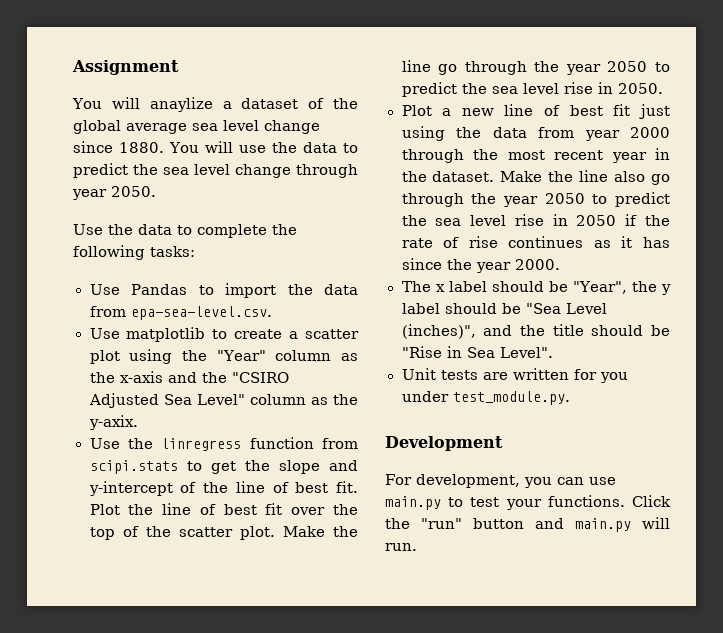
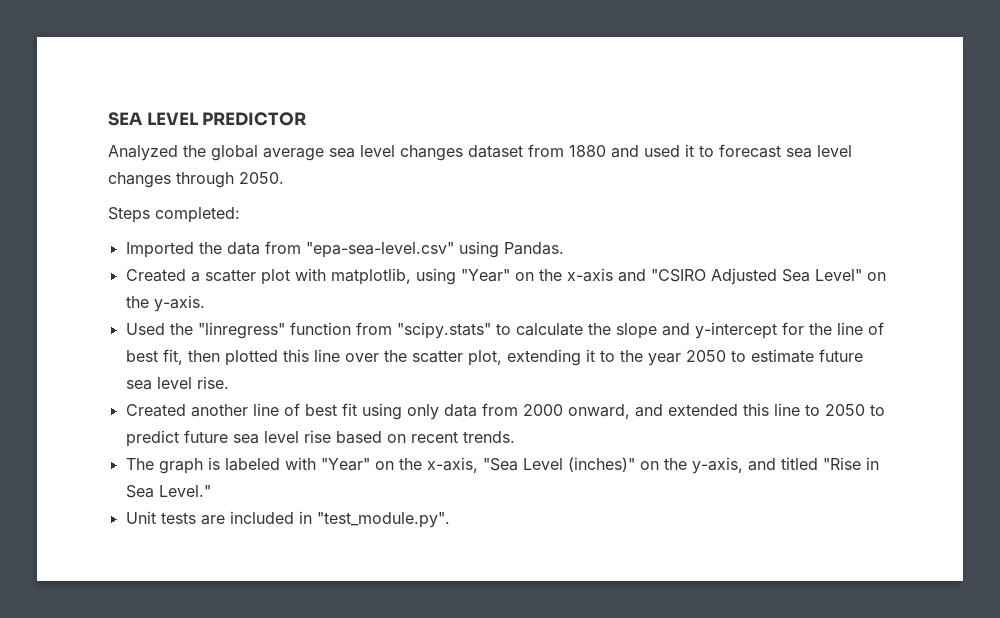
- Assignment
- You will anaylize a dataset of the global average sea level change since 1880. You will use the data to predict the sea level change through year 2050.
- Use the data to complete the following tasks:
- Use Pandas to import the data from epa-sea-level.csv.
- Use matplotlib to create a scatter plot using the "Year" column as the x-axis and the "CSIRO Adjusted Sea Level" column as the y-axix.
- Use the linregress function from scipi.stats to get the slope and y-intercept of the line of best fit. Plot the line of best fit over the top of the scatter plot. Make the line go through the year 2050 to predict the sea level rise in 2050.
- Plot a new line of best fit just using the data from year 2000 through the most recent year in the dataset. Make the line also go through the year 2050 to predict the sea level rise in 2050 if the rate of rise continues as it has since the year 2000.
- The x label should be "Year", the y label should be "Sea Level (inches)", and the title should be "Rise in Sea Level".
+ SEA LEVEL PREDICTOR
+ Analyzed the global average sea level changes dataset from 1880 and used it to forecast sea level changes through 2050.
+ Steps completed:
+ Imported the data from "epa-sea-level.csv" using Pandas.
+ Created a scatter plot with matplotlib, using "Year" on the x-axis and "CSIRO Adjusted Sea Level" on the y-axis.
+ Used the "linregress" function from "scipy.stats" to calculate the slope and y-intercept for the line of best fit, then plotted this line over the scatter plot, extending it to the year 2050 to estimate future sea level rise.
+ Created another line of best fit using only data from 2000 onward, and extended this line to 2050 to predict future sea level rise based on recent trends.
+ The graph is labeled with "Year" on the x-axis, "Sea Level (inches)" on the y-axis, and titled "Rise in Sea Level."
- Unit tests are written for you under test_module.py.
- Development
- For development, you can use main.py to test your functions. Click the "run" button and main.py will run.
+ Unit tests are included in "test_module.py".

